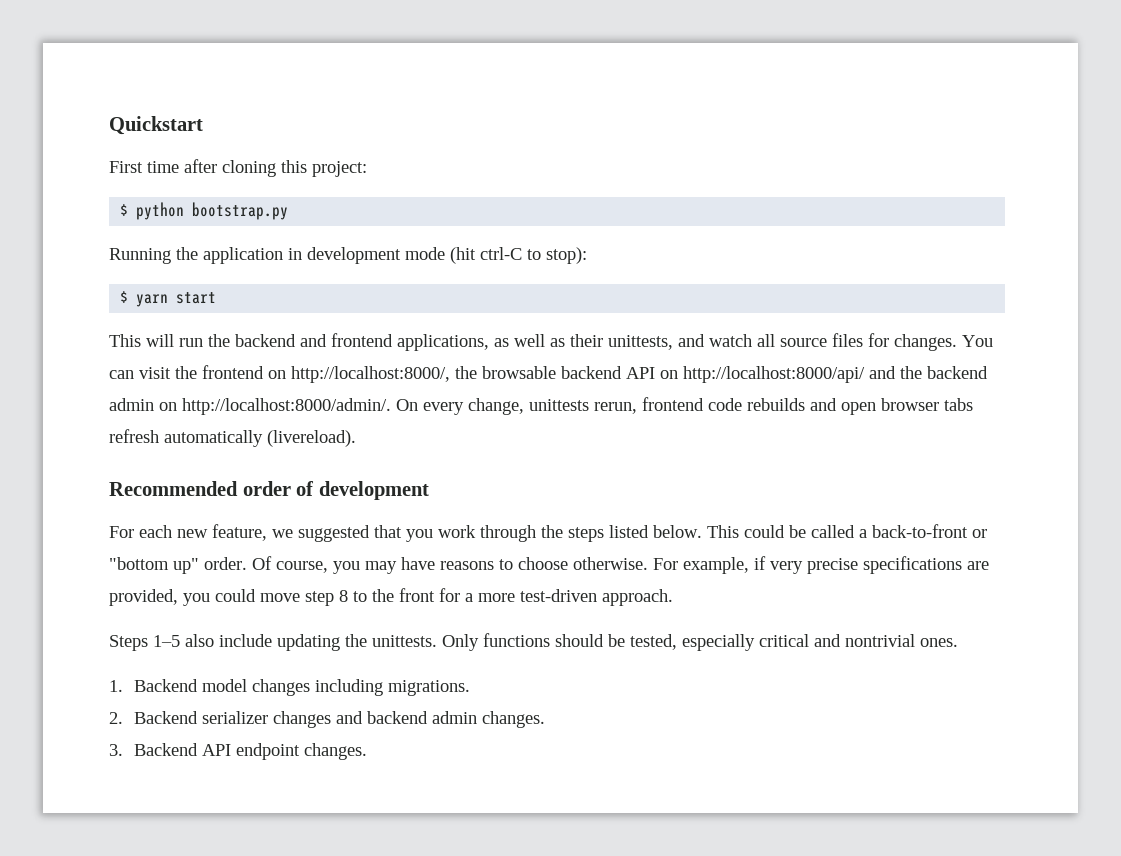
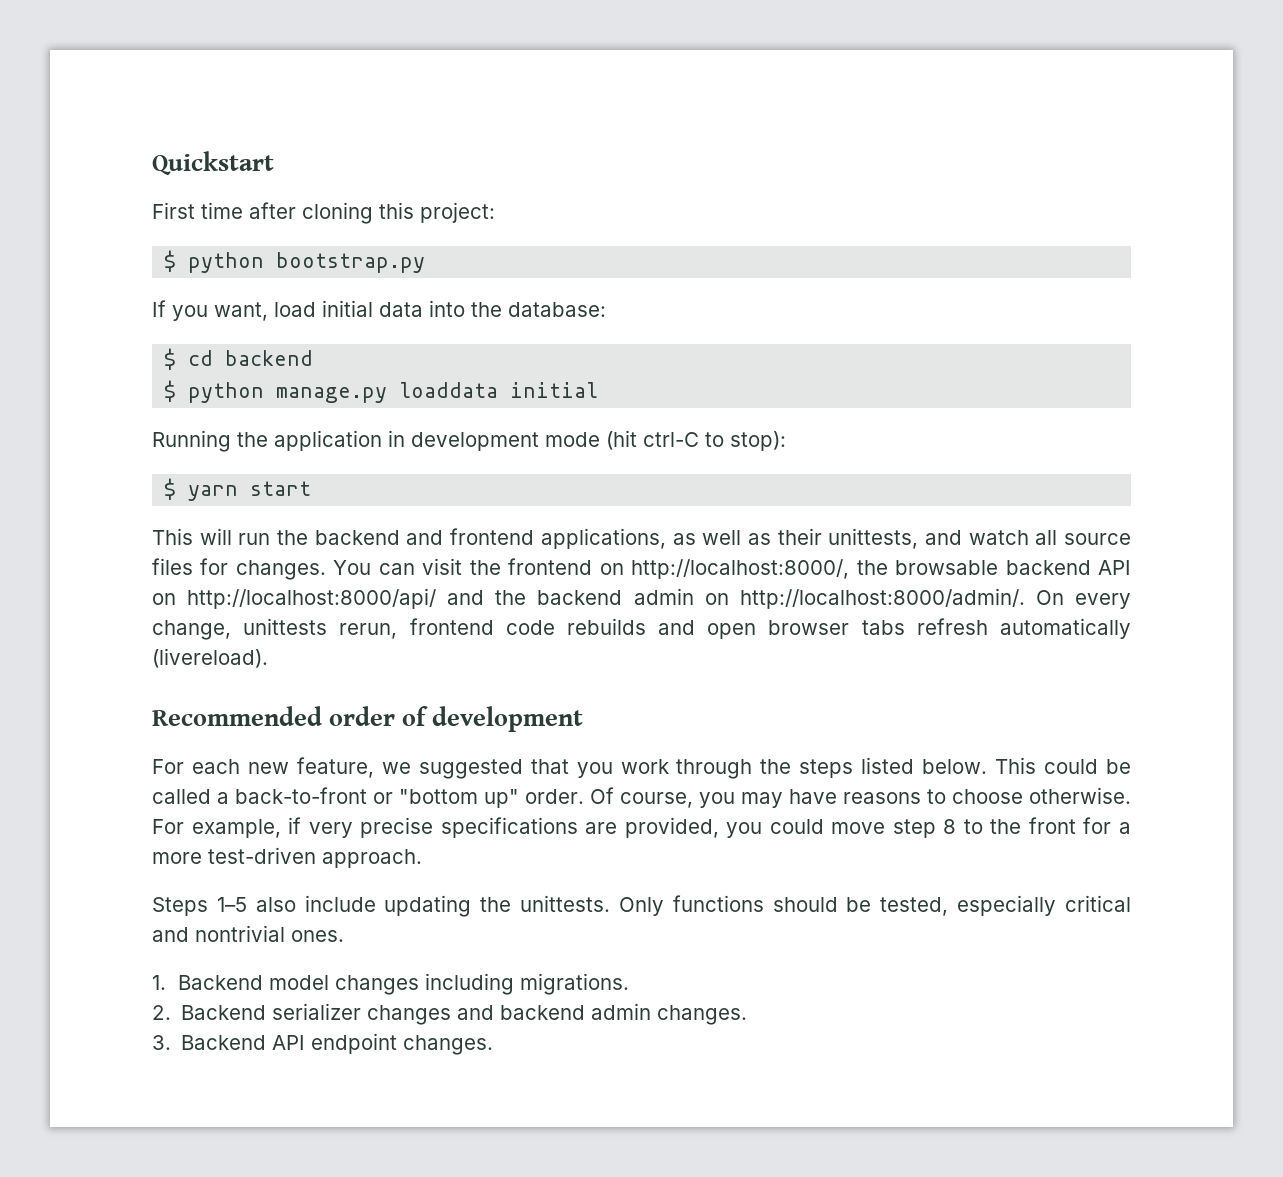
+ If you want, load initial data into the database:
+ $ cd backend
+ $ python manage.py loaddata initial

